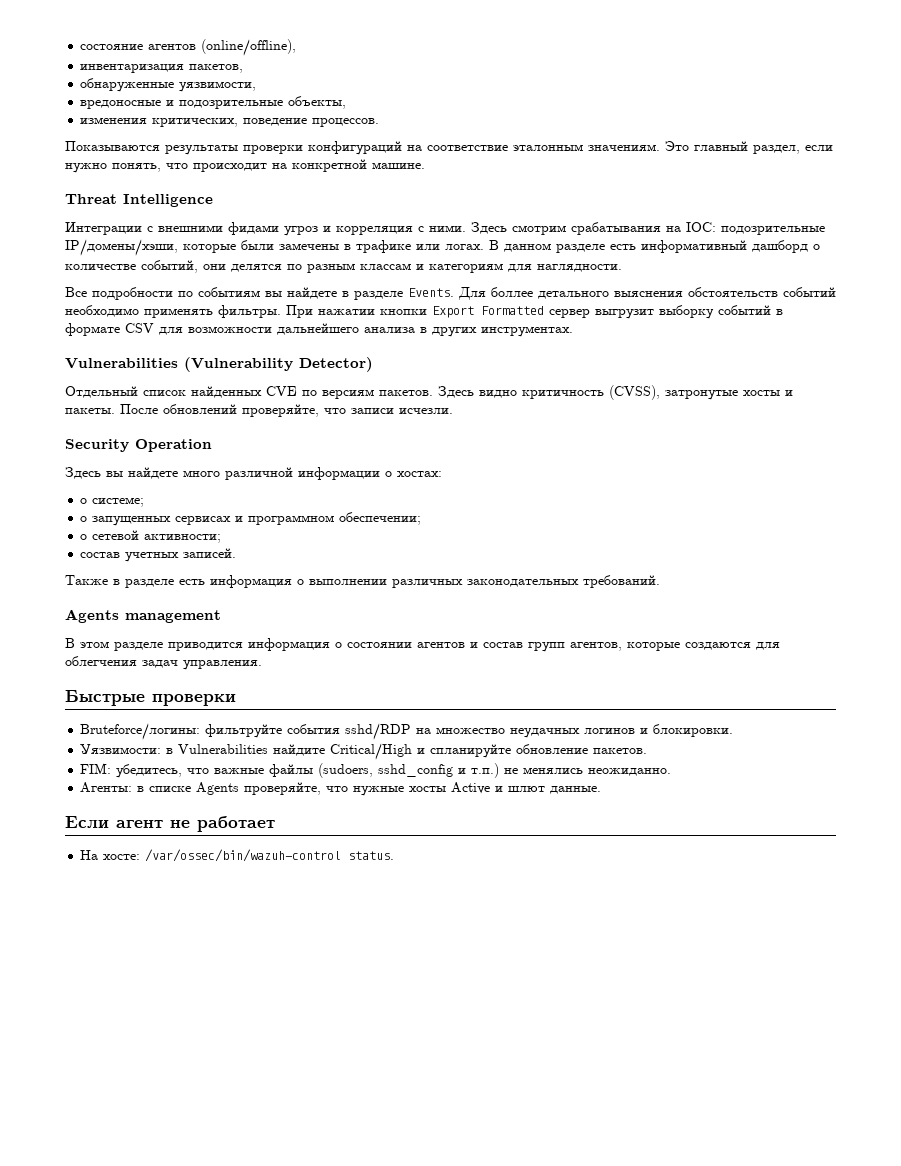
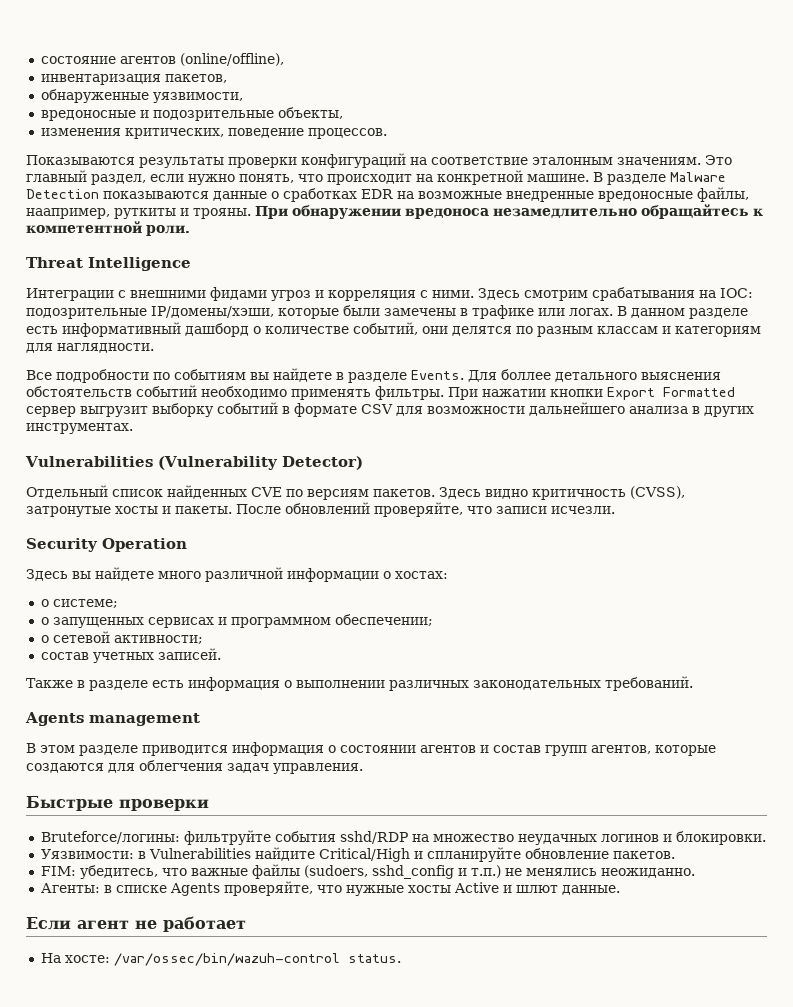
+ В разделе Malware Detection показываются данные о сработках EDR на возможные внедренные вредоносные файлы, наапример, руткиты и трояны. При обнаружении вредоноса незамедлительно обращайтесь к компетентной роли.

